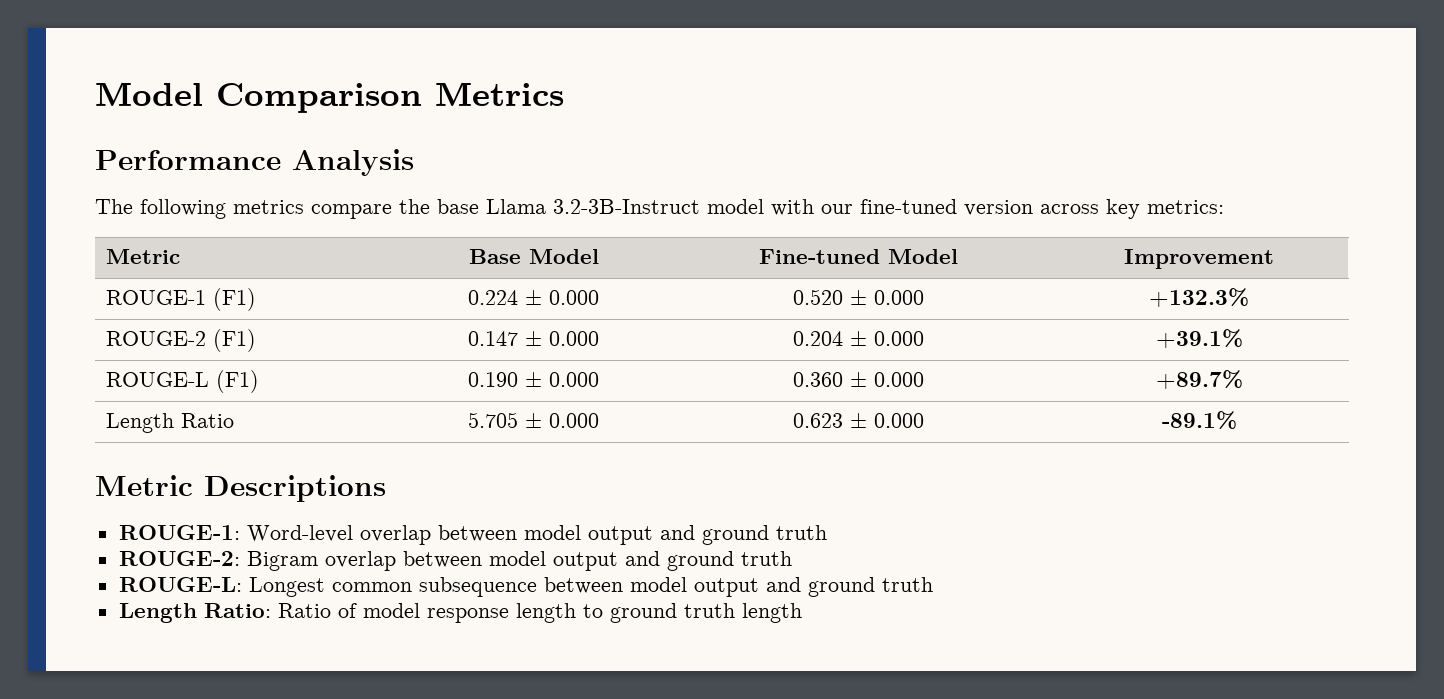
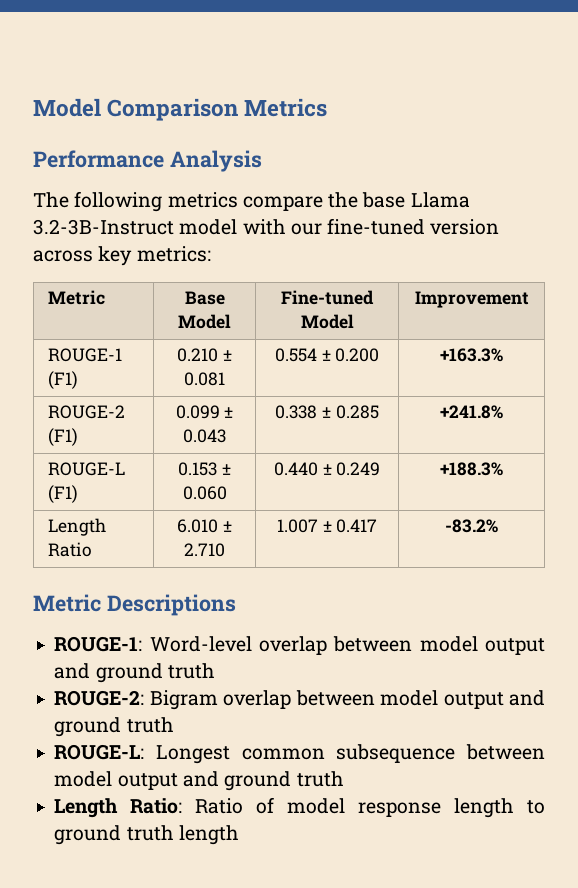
- ROUGE-1 (F1) | 0.224 ± 0.000 | 0.520 ± 0.000 | +132.3%
- ROUGE-2 (F1) | 0.147 ± 0.000 | 0.204 ± 0.000 | +39.1%
- ROUGE-L (F1) | 0.190 ± 0.000 | 0.360 ± 0.000 | +89.7%
- Length Ratio | 5.705 ± 0.000 | 0.623 ± 0.000 | -89.1%
+ ROUGE-1 (F1) | 0.210 ± 0.081 | 0.554 ± 0.200 | +163.3%
+ ROUGE-2 (F1) | 0.099 ± 0.043 | 0.338 ± 0.285 | +241.8%
+ ROUGE-L (F1) | 0.153 ± 0.060 | 0.440 ± 0.249 | +188.3%
+ Length Ratio | 6.010 ± 2.710 | 1.007 ± 0.417 | -83.2%

